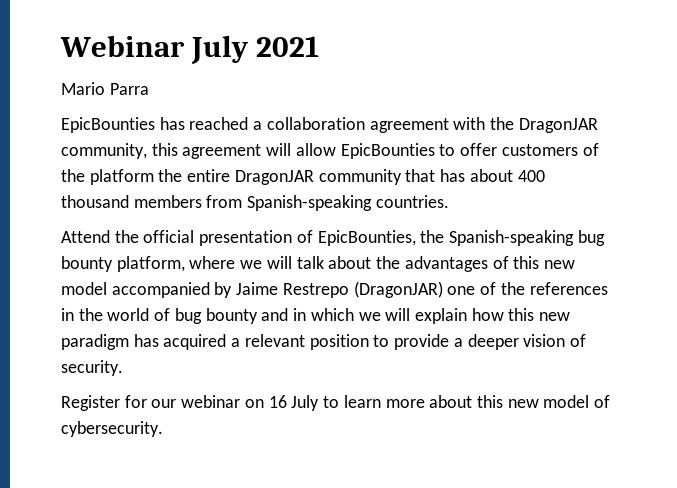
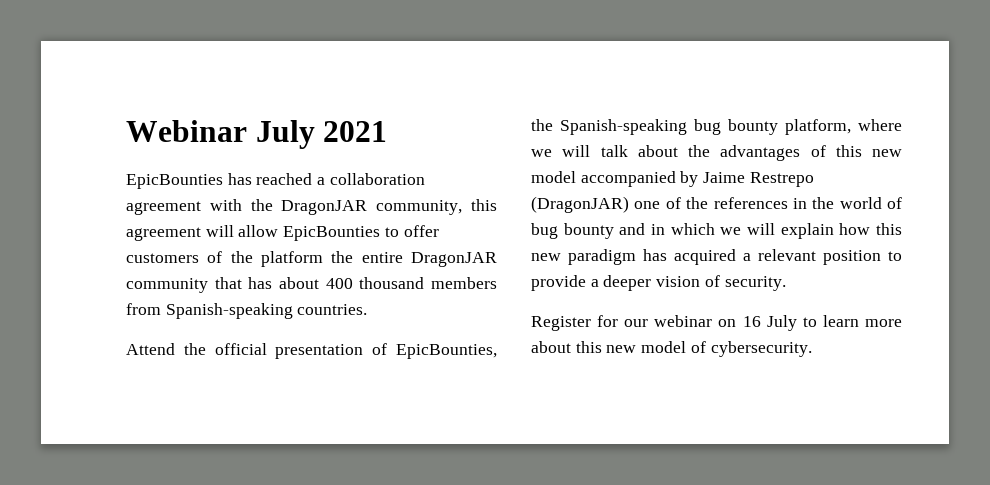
- Mario Parra

